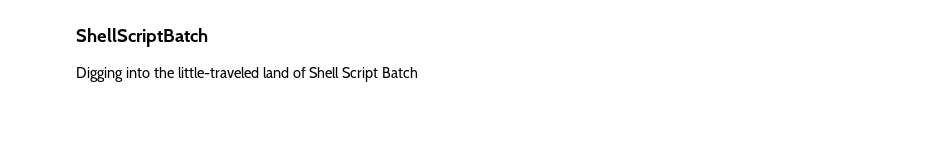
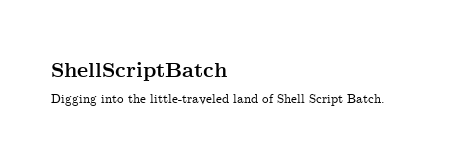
- Digging into the little-traveled land of Shell Script Batch
+ Digging into the little-traveled land of Shell Script Batch.

